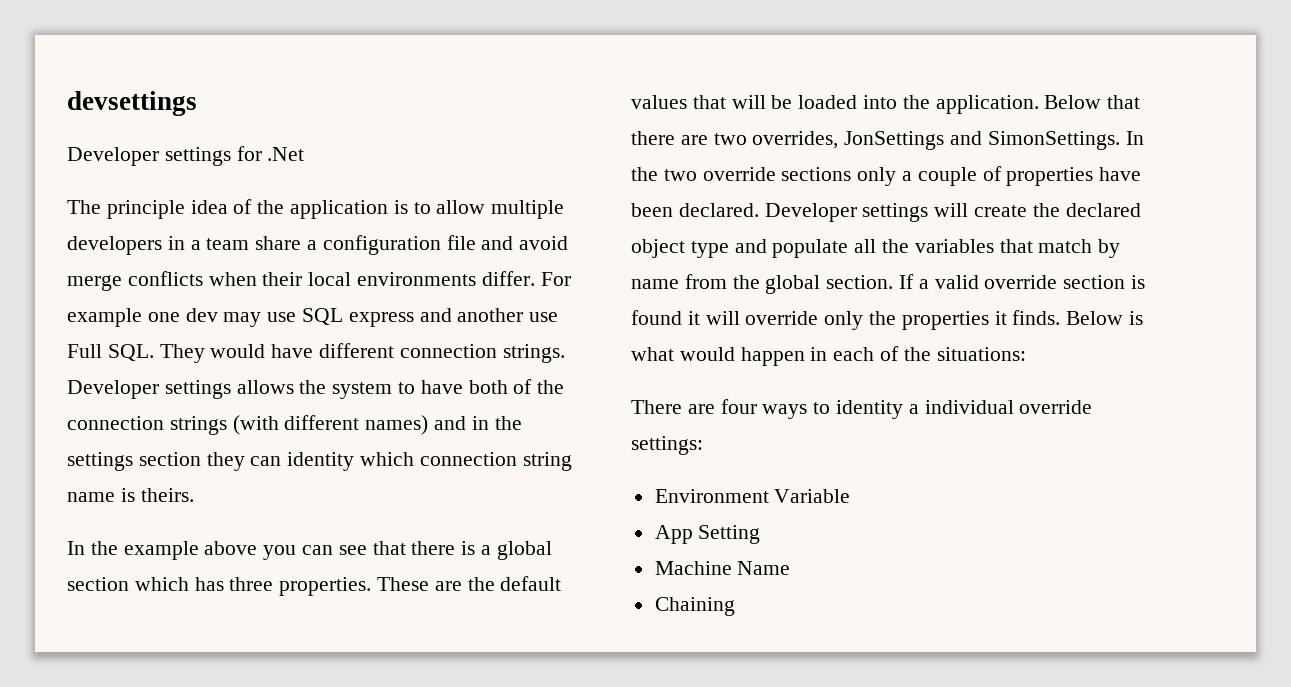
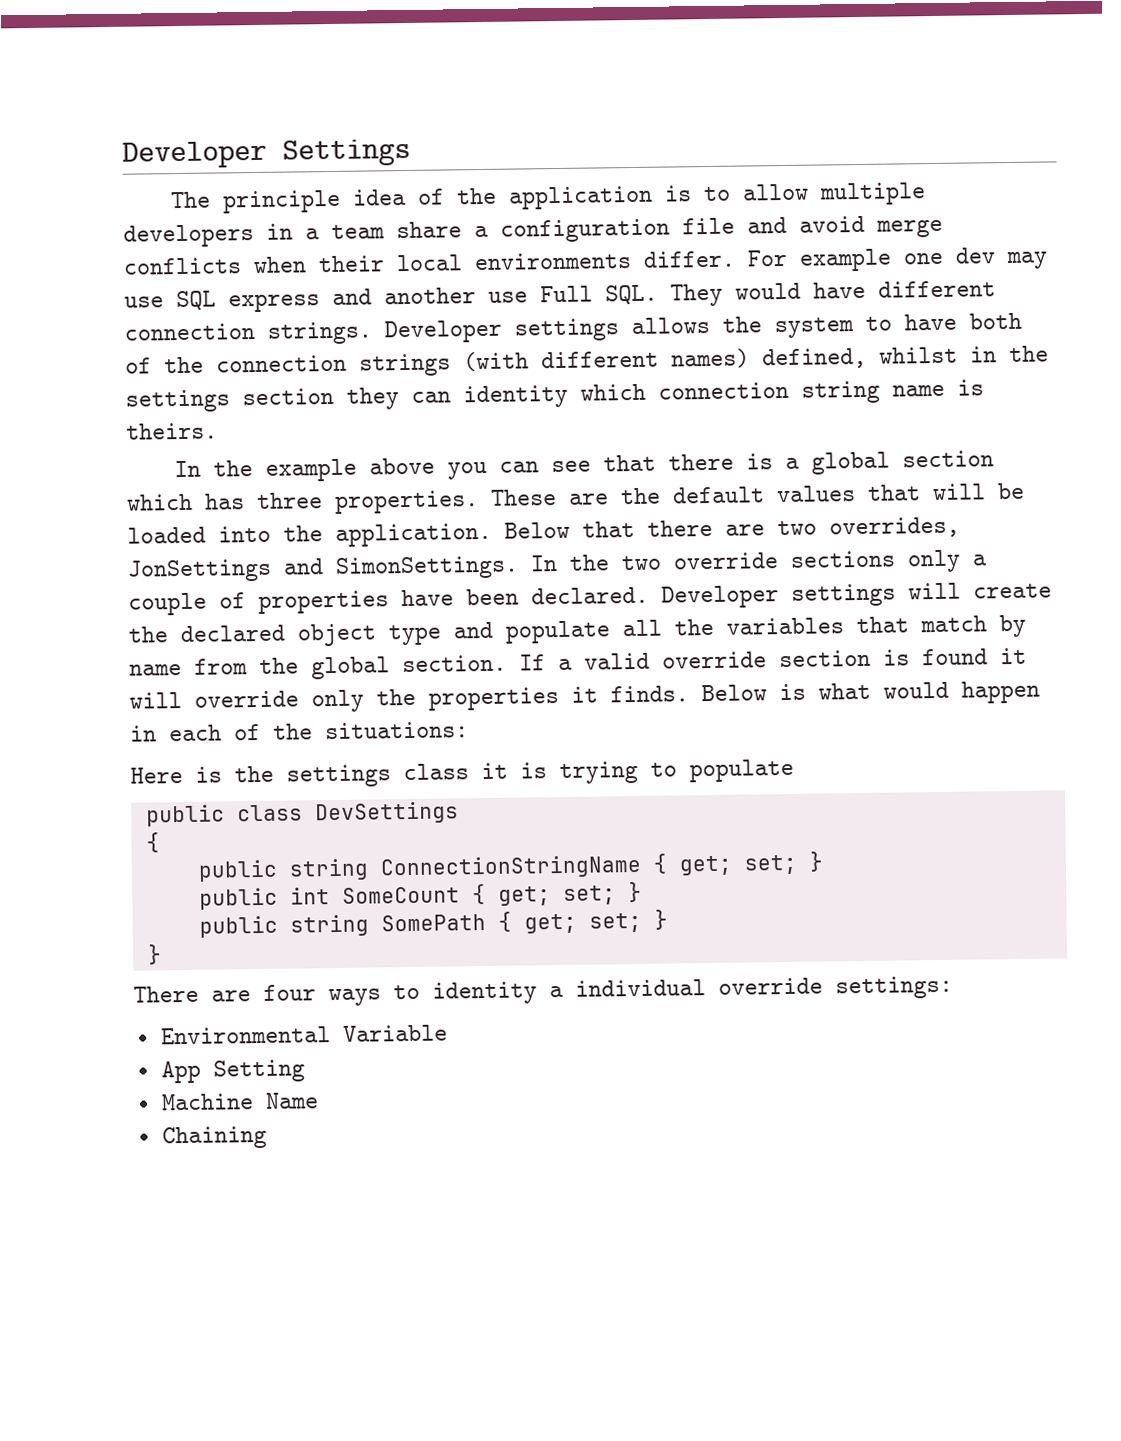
- devsettings
- Developer settings for .Net
+ Developer Settings
- Developer settings allows the system to have both of the connection strings (with different names) and in the settings section they can identity which connection string name is theirs.
+ Developer settings allows the system to have both of the connection strings (with different names) defined, whilst in the settings section they can identity which connection string name is theirs.
+ Here is the settings class it is trying to populate
+ public class DevSettings
+ {
+ public string ConnectionStringName { get; set; }
+ public int SomeCount { get; set; }
+ public string SomePath { get; set; }
+ }
- Environment Variable
+ Environmental Variable

